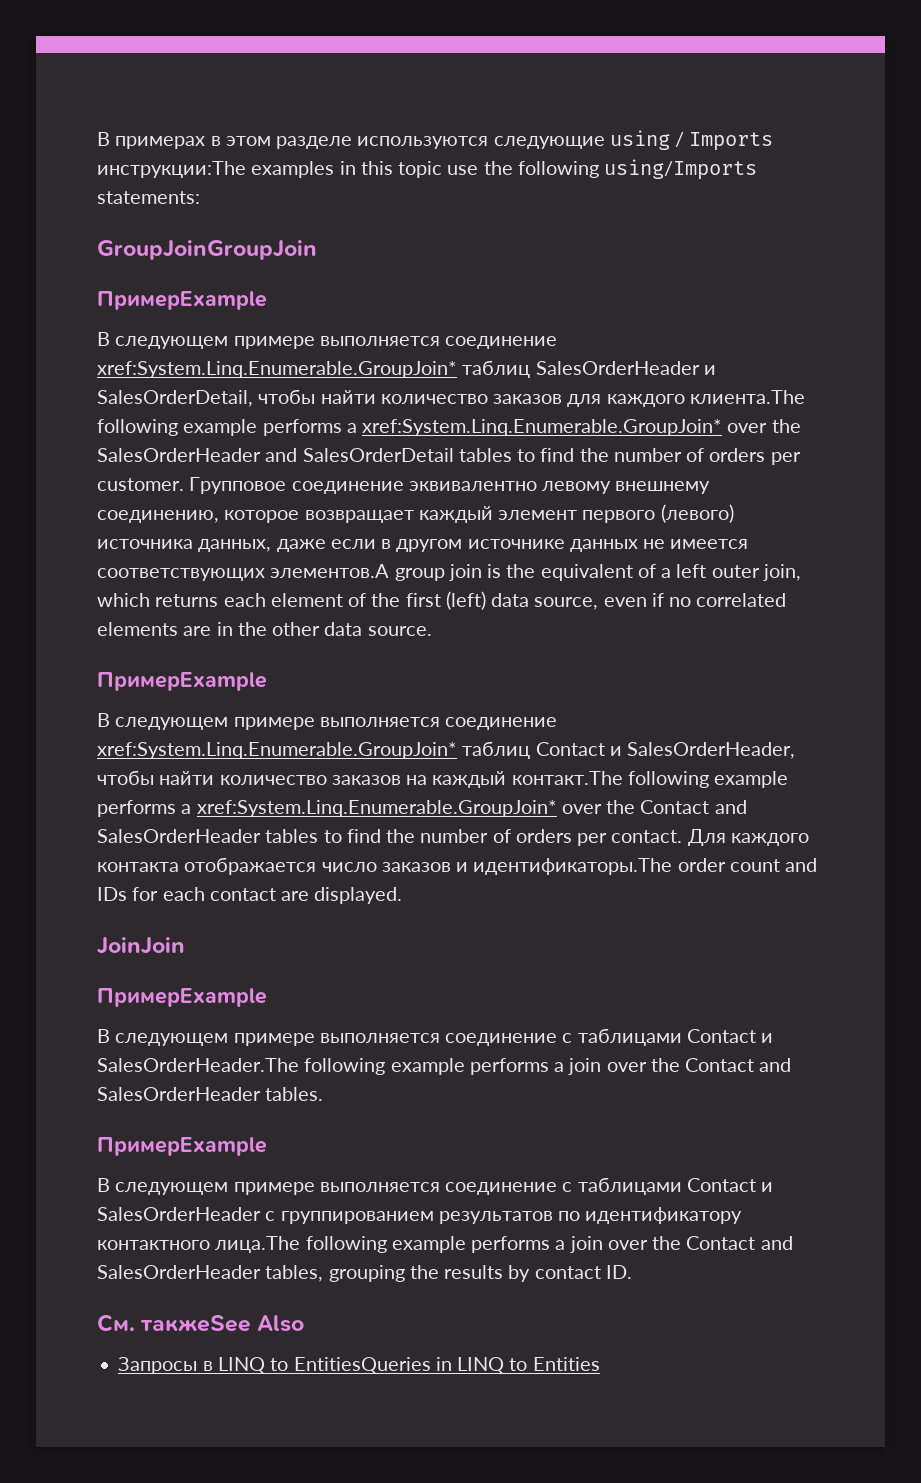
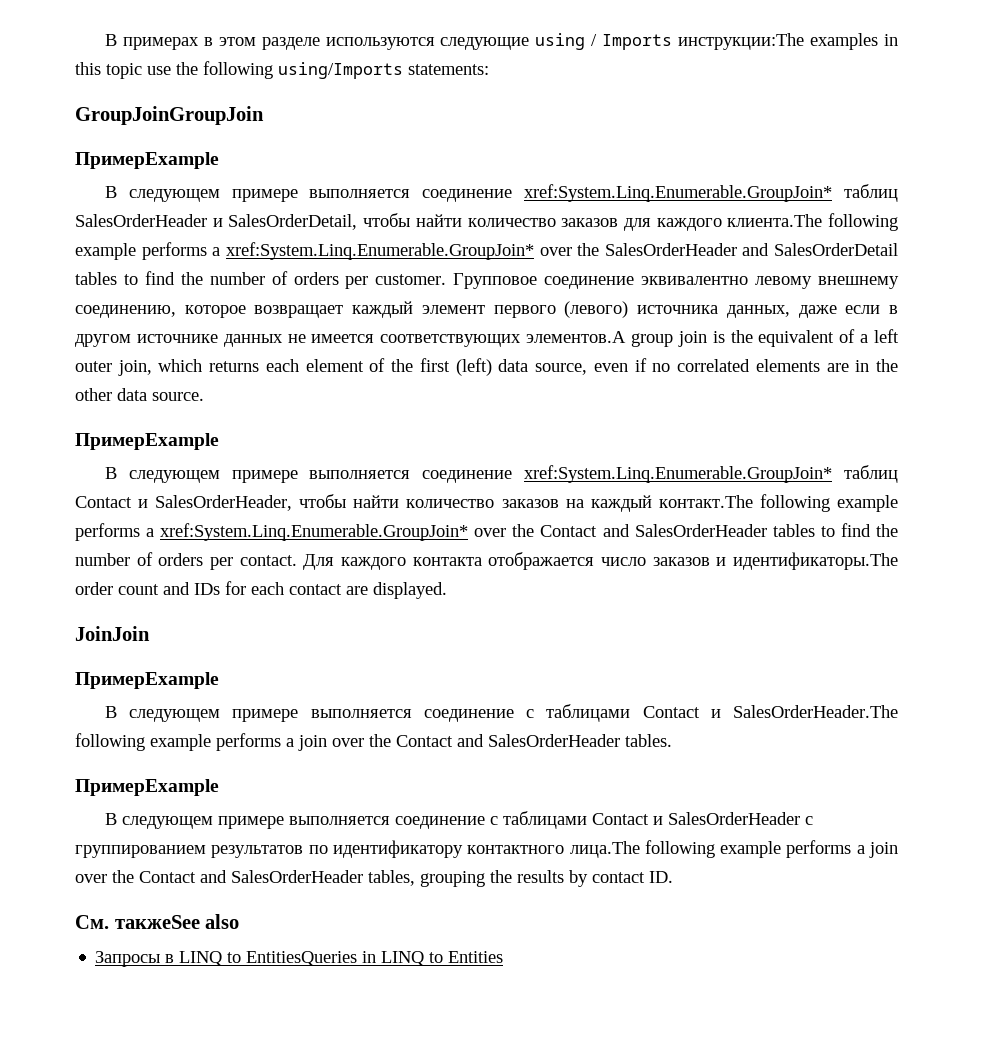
- См. такжеSee Also
+ См. такжеSee also

